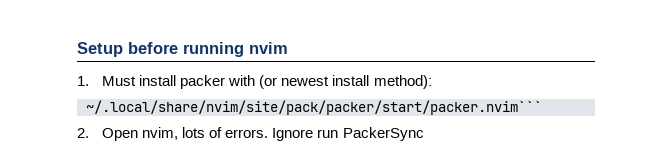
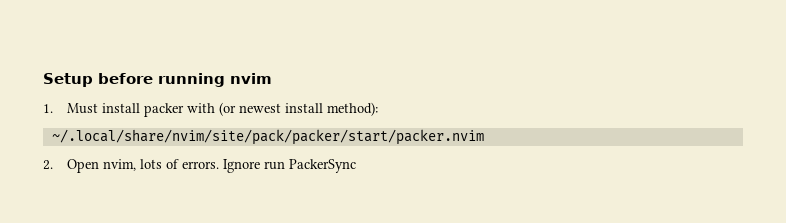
- ~/.local/share/nvim/site/pack/packer/start/packer.nvim```
+ ~/.local/share/nvim/site/pack/packer/start/packer.nvim

